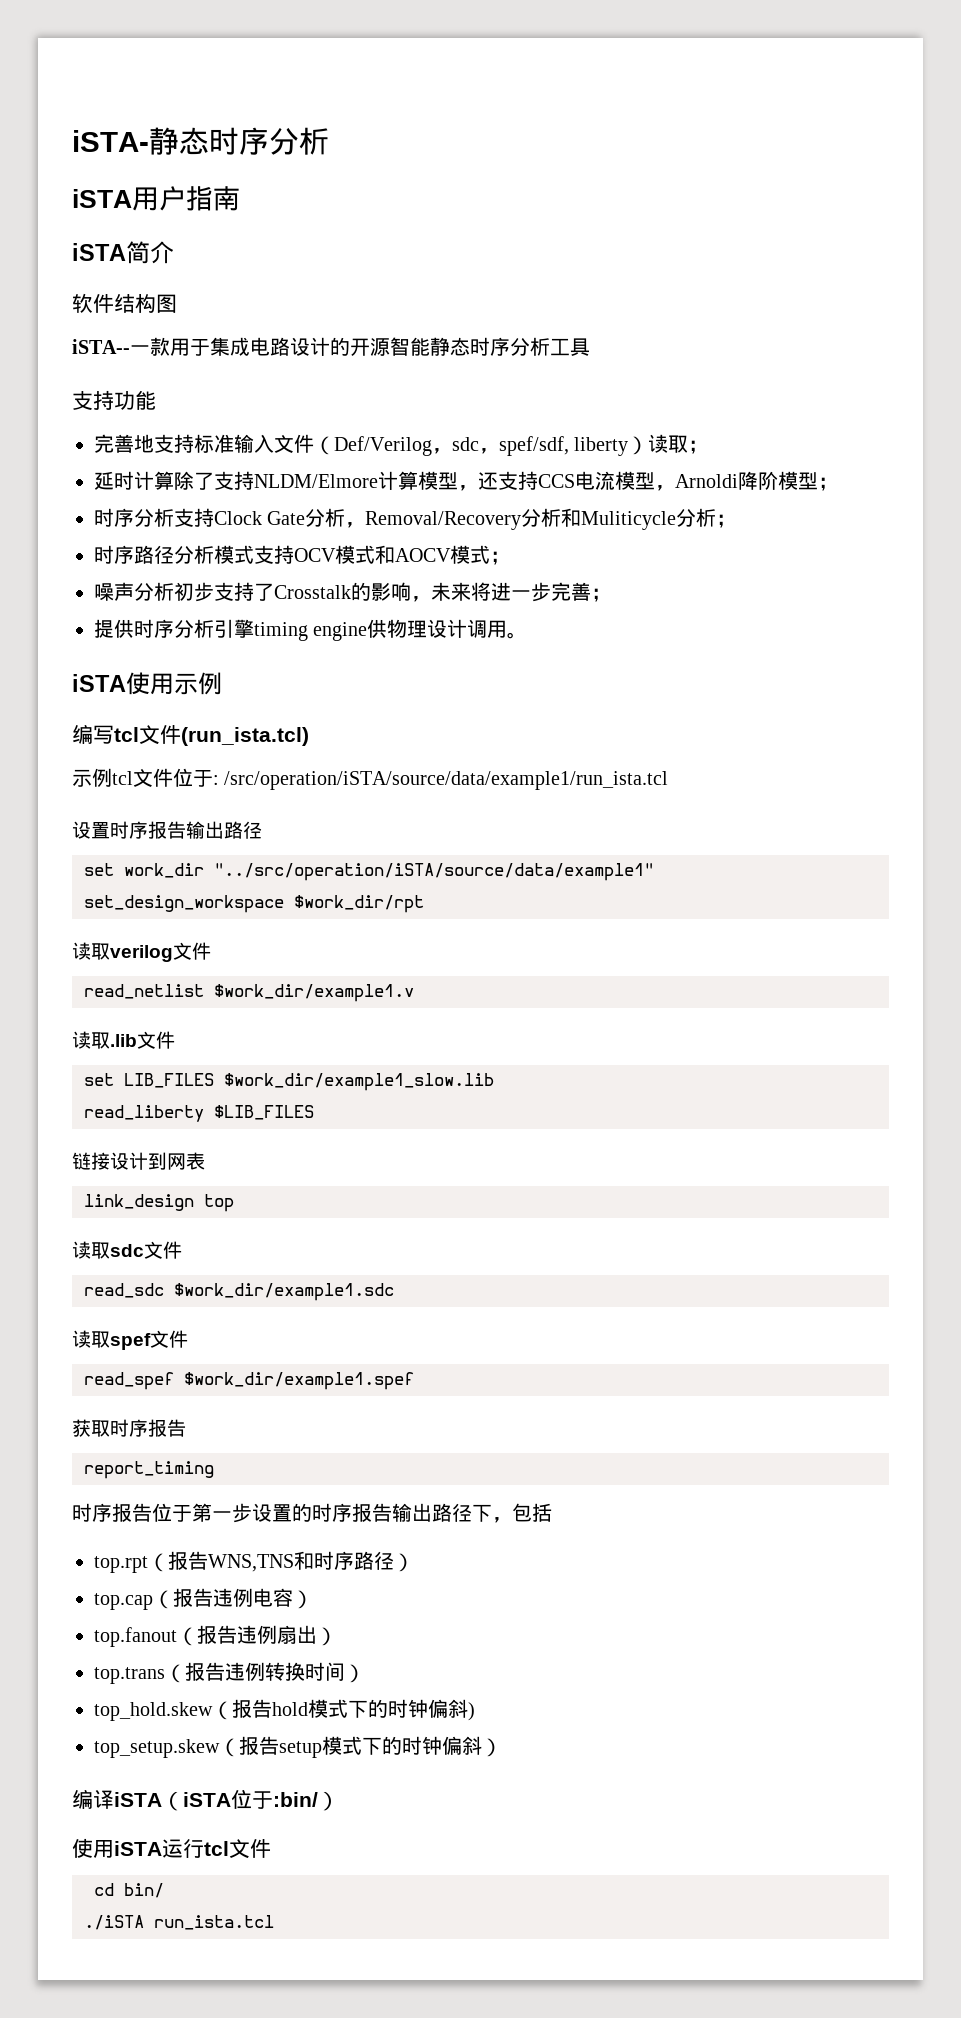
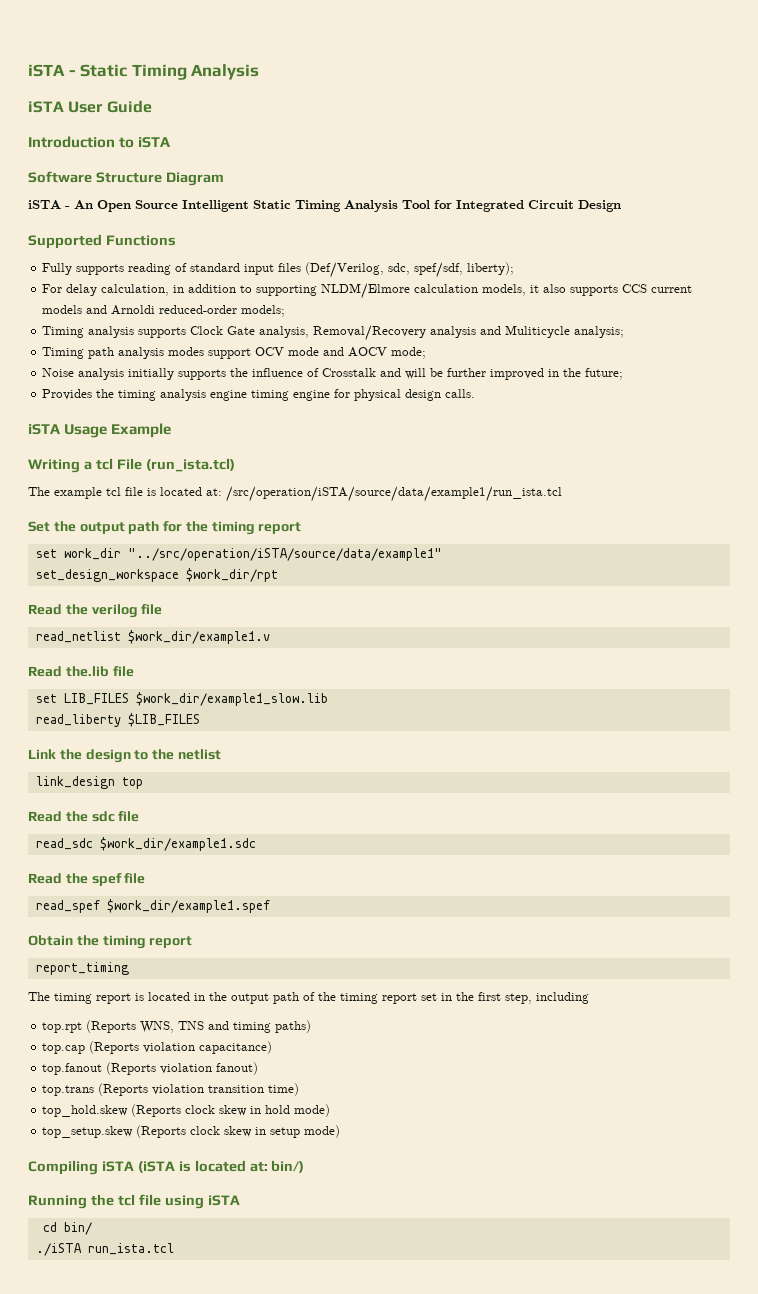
- iSTA-静态时序分析
- iSTA用户指南
- iSTA简介
- 软件结构图
- iSTA--一款用于集成电路设计的开源智能静态时序分析工具
- 支持功能
- 完善地支持标准输入文件（Def/Verilog，sdc，spef/sdf, liberty）读取；
- 延时计算除了支持NLDM/Elmore计算模型，还支持CCS电流模型，Arnoldi降阶模型；
- 时序分析支持Clock Gate分析，Removal/Recovery分析和Muliticycle分析；
- 时序路径分析模式支持OCV模式和AOCV模式；
- 噪声分析初步支持了Crosstalk的影响，未来将进一步完善；
- 提供时序分析引擎timing engine供物理设计调用。
- iSTA使用示例
- 编写tcl文件(run_ista.tcl)
- 示例tcl文件位于: /src/operation/iSTA/source/data/example1/run_ista.tcl
- 设置时序报告输出路径
+ iSTA - Static Timing Analysis
+ iSTA User Guide
+ Introduction to iSTA
+ Software Structure Diagram
+ iSTA - An Open Source Intelligent Static Timing Analysis Tool for Integrated Circuit Design
+ Supported Functions
+ Fully supports reading of standard input files (Def/Verilog, sdc, spef/sdf, liberty);
+ For delay calculation, in addition to supporting NLDM/Elmore calculation models, it also supports CCS current models and Arnoldi reduced-order models;
+ Timing analysis supports Clock Gate analysis, Removal/Recovery analysis and Muliticycle analysis;
+ Timing path analysis modes support OCV mode and AOCV mode;
+ Noise analysis initially supports the influence of Crosstalk and will be further improved in the future;
+ Provides the timing analysis engine timing engine for physical design calls.
+ iSTA Usage Example
+ Writing a tcl File (run_ista.tcl)
+ The example tcl file is located at: /src/operation/iSTA/source/data/example1/run_ista.tcl
+ Set the output path for the timing report
- 读取verilog文件
+ Read the verilog file
- 读取.lib文件
+ Read the.lib file
- 链接设计到网表
+ Link the design to the netlist
  link_design top
- 读取sdc文件
+ Read the sdc file
  read_sdc $work_dir/example1.sdc
- 读取spef文件
+ Read the spef file
  read_spef $work_dir/example1.spef
- 获取时序报告
+ Obtain the timing report
  report_timing
- 时序报告位于第一步设置的时序报告输出路径下，包括
- top.rpt（报告WNS,TNS和时序路径）
- top.cap（报告违例电容）
- top.fanout（报告违例扇出）
- top.trans（报告违例转换时间）
- top_hold.skew（报告hold模式下的时钟偏斜)
- top_setup.skew（报告setup模式下的时钟偏斜）
- 编译iSTA（iSTA位于:bin/）
- 使用iSTA运行tcl文件
+ The timing report is located in the output path of the timing report set in the first step, including
+ top.rpt (Reports WNS, TNS and timing paths)
+ top.cap (Reports violation capacitance)
+ top.fanout (Reports violation fanout)
+ top.trans (Reports violation transition time)
+ top_hold.skew (Reports clock skew in hold mode)
+ top_setup.skew (Reports clock skew in setup mode)
+ Compiling iSTA (iSTA is located at: bin/)
+ Running the tcl file using iSTA

